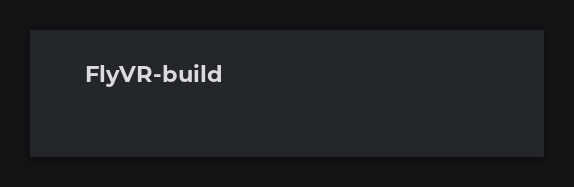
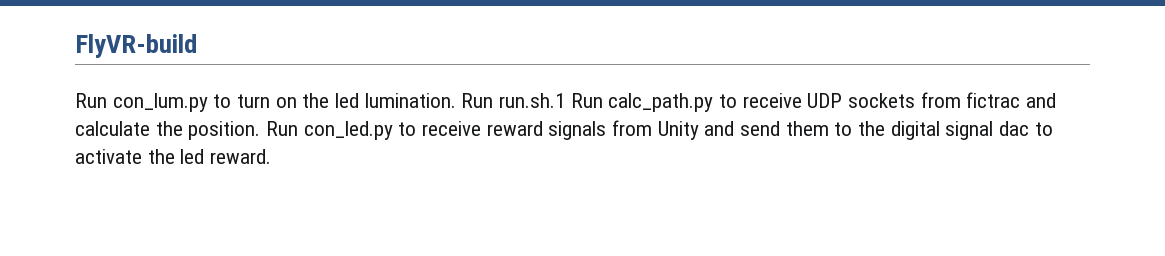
+ Run con_lum.py to turn on the led lumination. Run run.sh.1 Run calc_path.py to receive UDP sockets from fictrac and calculate the position. Run con_led.py to receive reward signals from Unity and send them to the digital signal dac to activate the led reward.

